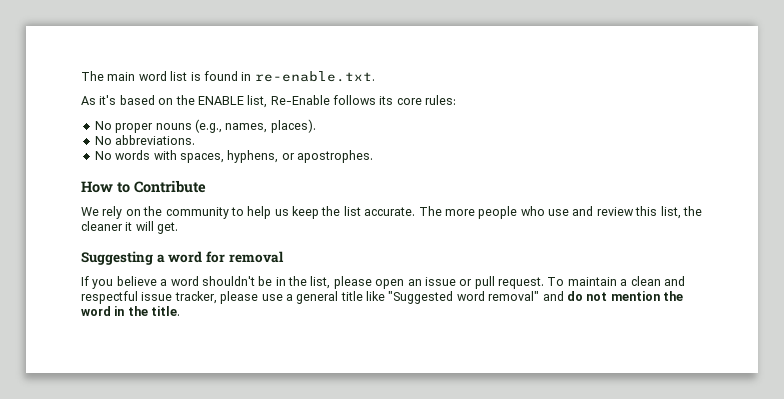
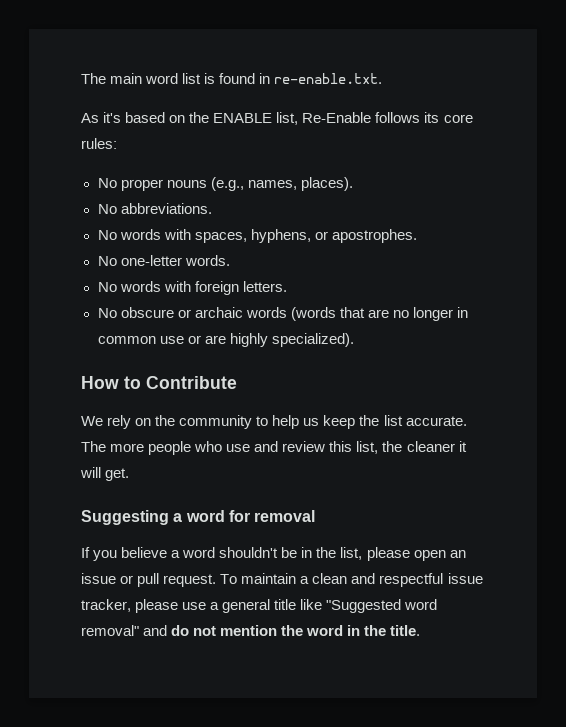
+ No one-letter words.
+ No words with foreign letters.
+ No obscure or archaic words (words that are no longer in common use or are highly specialized).

